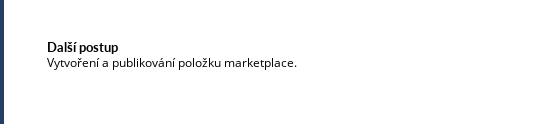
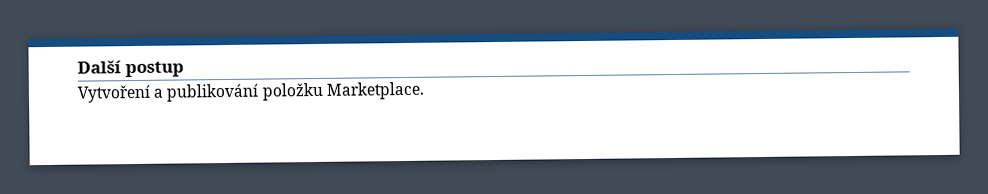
- Vytvoření a publikování položku marketplace.
+ Vytvoření a publikování položku Marketplace.

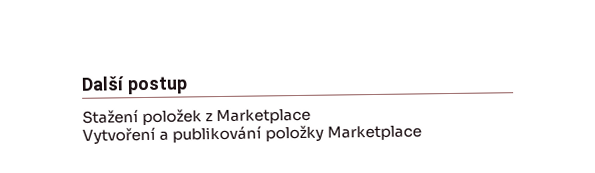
+ Stažení položek z Marketplace
- Vytvoření a publikování položku Marketplace.
+ Vytvoření a publikování položky Marketplace

